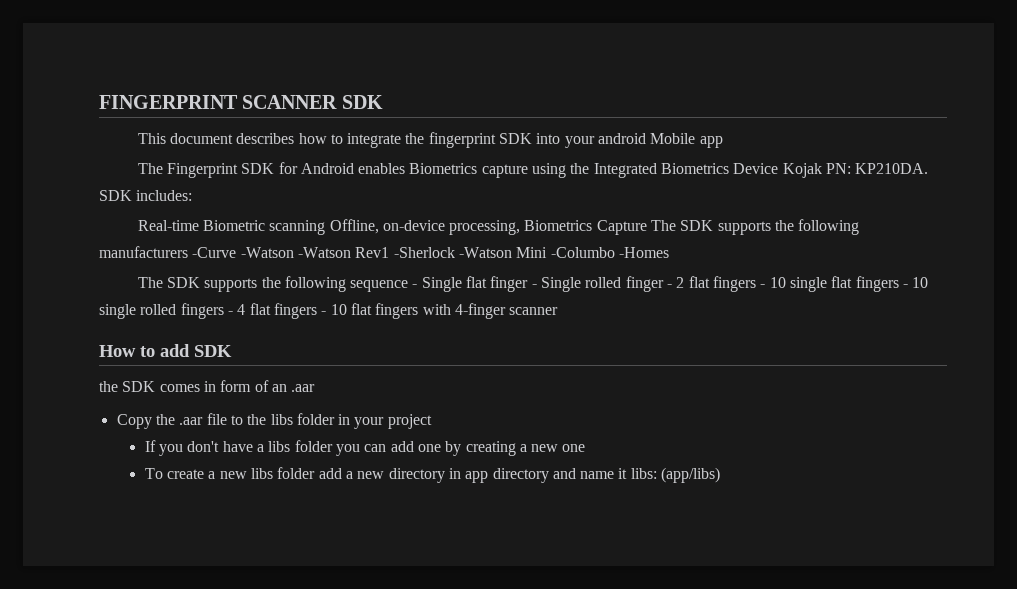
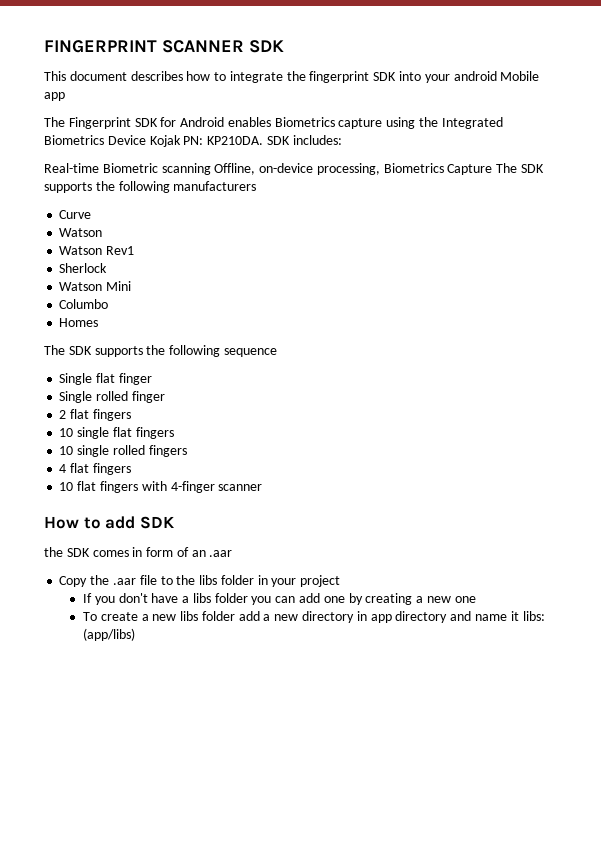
- Real-time Biometric scanning Offline, on-device processing, Biometrics Capture The SDK supports the following manufacturers -Curve -Watson -Watson Rev1 -Sherlock -Watson Mini -Columbo -Homes
+ Real-time Biometric scanning Offline, on-device processing, Biometrics Capture The SDK supports the following manufacturers
+ Curve
+ Watson
+ Watson Rev1
+ Sherlock
+ Watson Mini
+ Columbo
+ Homes
- The SDK supports the following sequence - Single flat finger - Single rolled finger - 2 flat fingers - 10 single flat fingers - 10 single rolled fingers - 4 flat fingers - 10 flat fingers with 4-finger scanner
+ The SDK supports the following sequence
+ Single flat finger
+ Single rolled finger
+ 2 flat fingers
+ 10 single flat fingers
+ 10 single rolled fingers
+ 4 flat fingers
+ 10 flat fingers with 4-finger scanner

